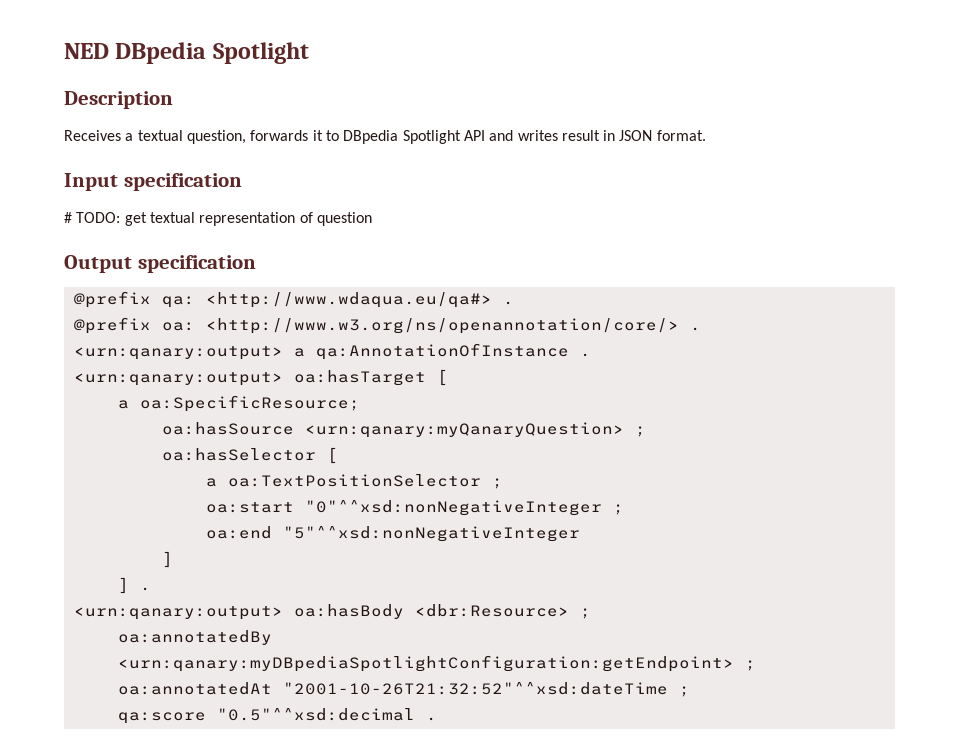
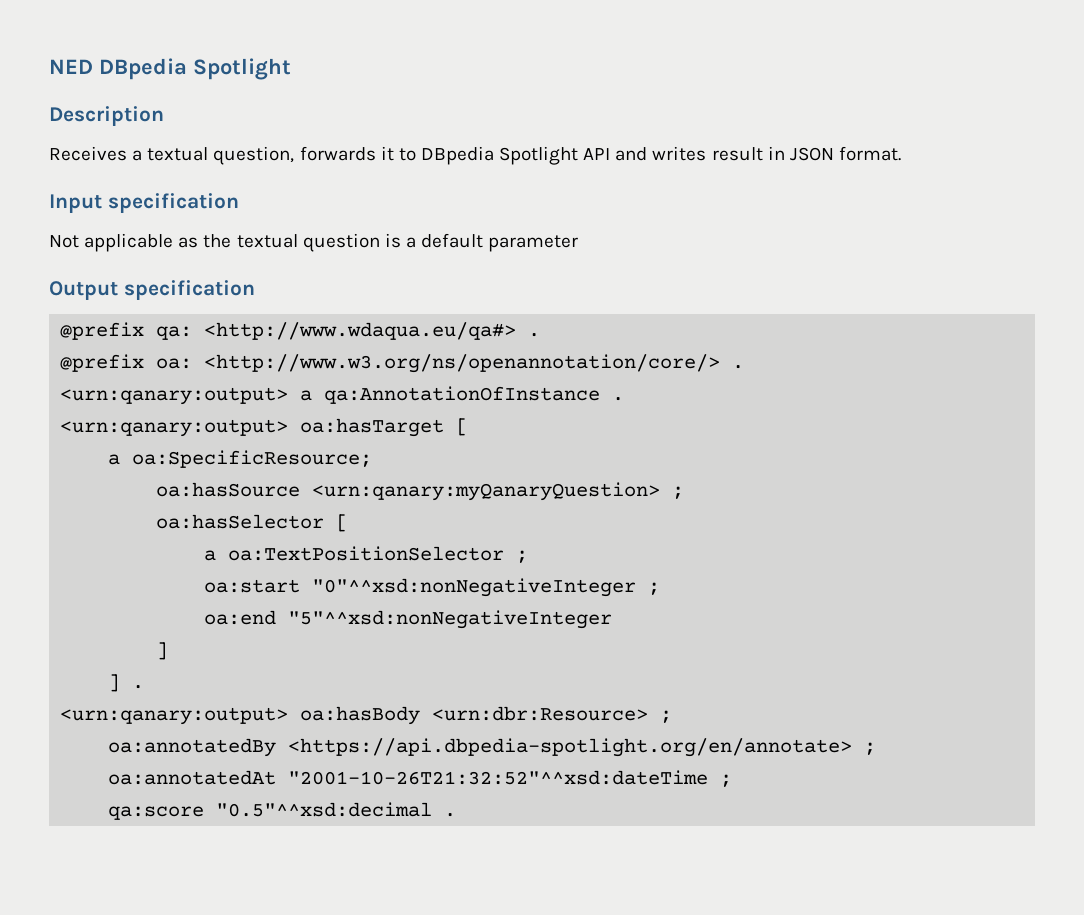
- # TODO: get textual representation of question
+ Not applicable as the textual question is a default parameter
- <urn:qanary:output> oa:hasBody <dbr:Resource> ;
+ <urn:qanary:output> oa:hasBody <urn:dbr:Resource> ;
- oa:annotatedBy <urn:qanary:myDBpediaSpotlightConfiguration:getEndpoint> ;
+ oa:annotatedBy <https://api.dbpedia-spotlight.org/en/annotate> ;

